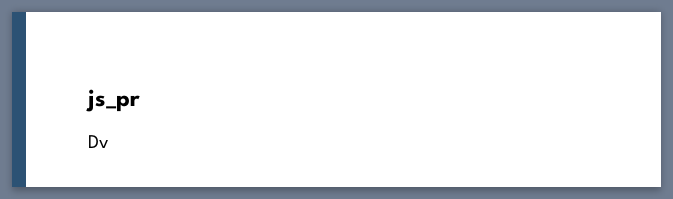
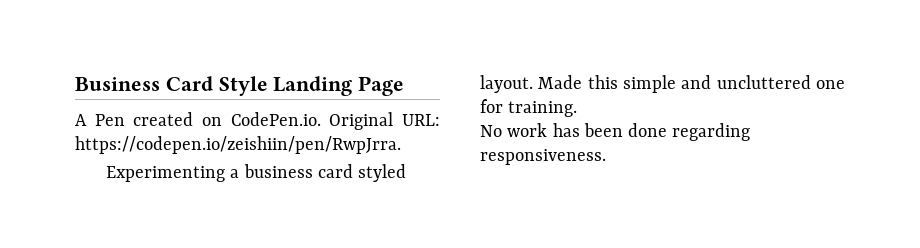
- js_pr
- Dv
+ Business Card Style Landing Page
+ A Pen created on CodePen.io. Original URL: https://codepen.io/zeishiin/pen/RwpJrra.
+ Experimenting a business card styled layout. Made this simple and uncluttered one for training.
+ No work has been done regarding responsiveness.

